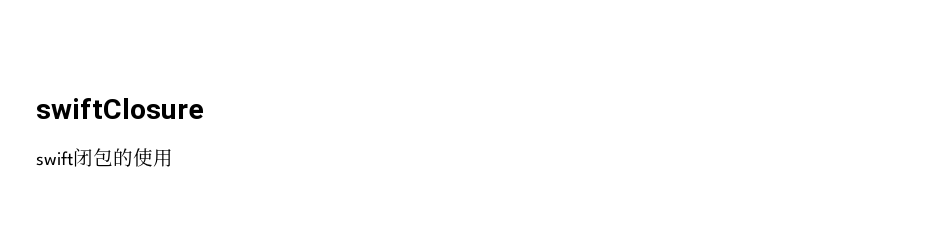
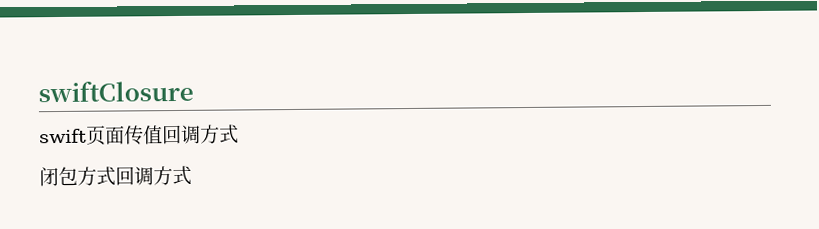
- swift闭包的使用
+ swift页面传值回调方式
+ 闭包方式回调方式

